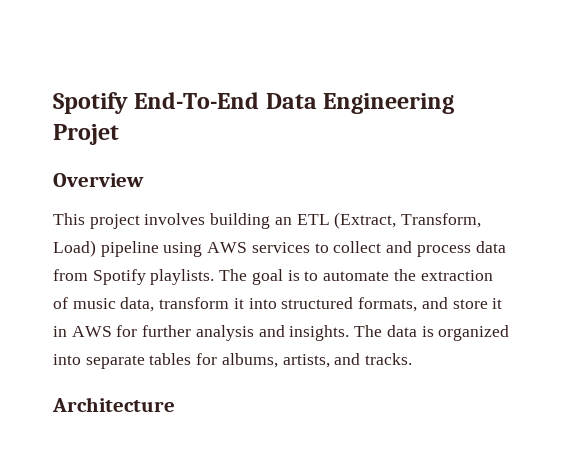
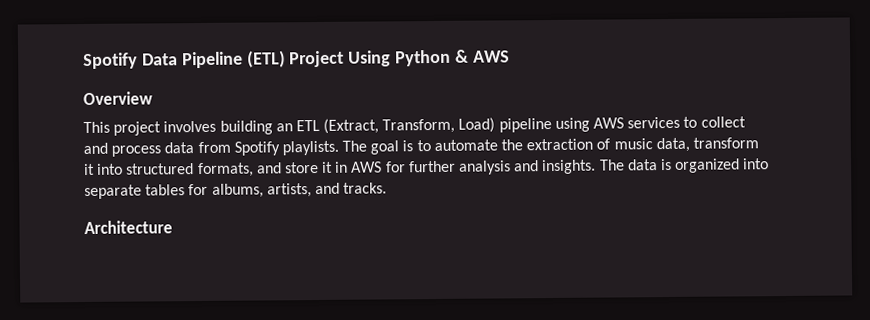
- Spotify End-To-End Data Engineering Projet
+ Spotify Data Pipeline (ETL) Project Using Python & AWS

